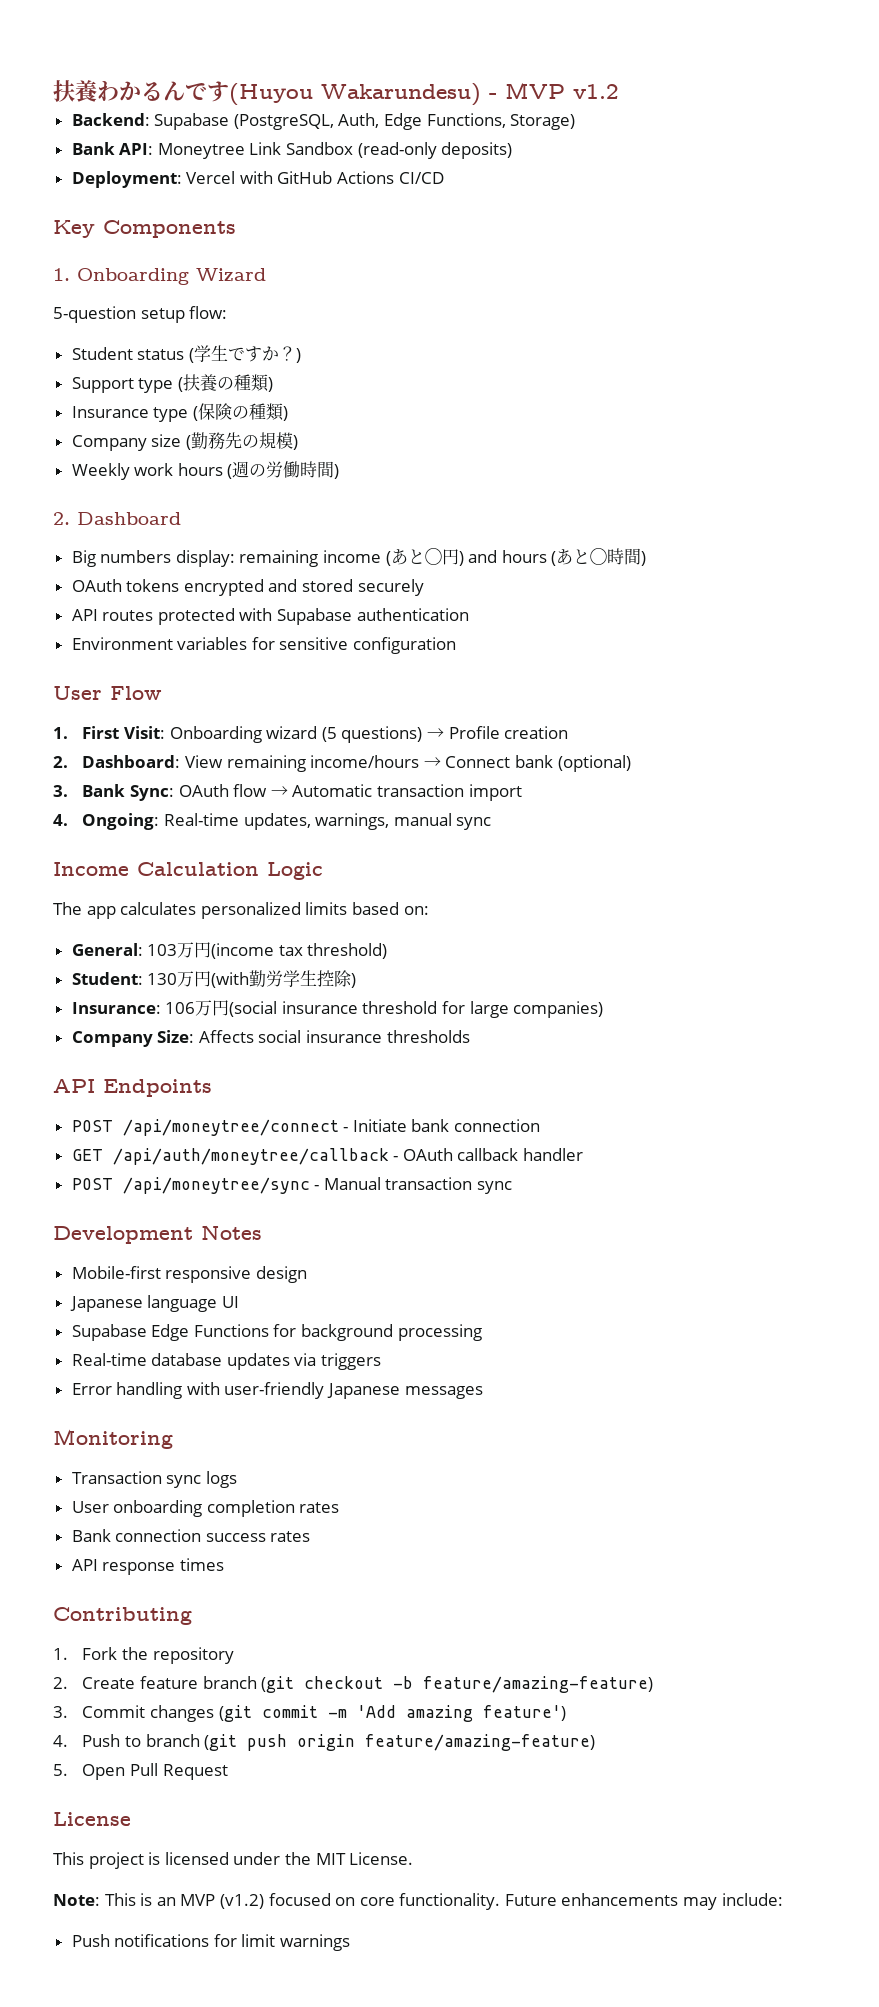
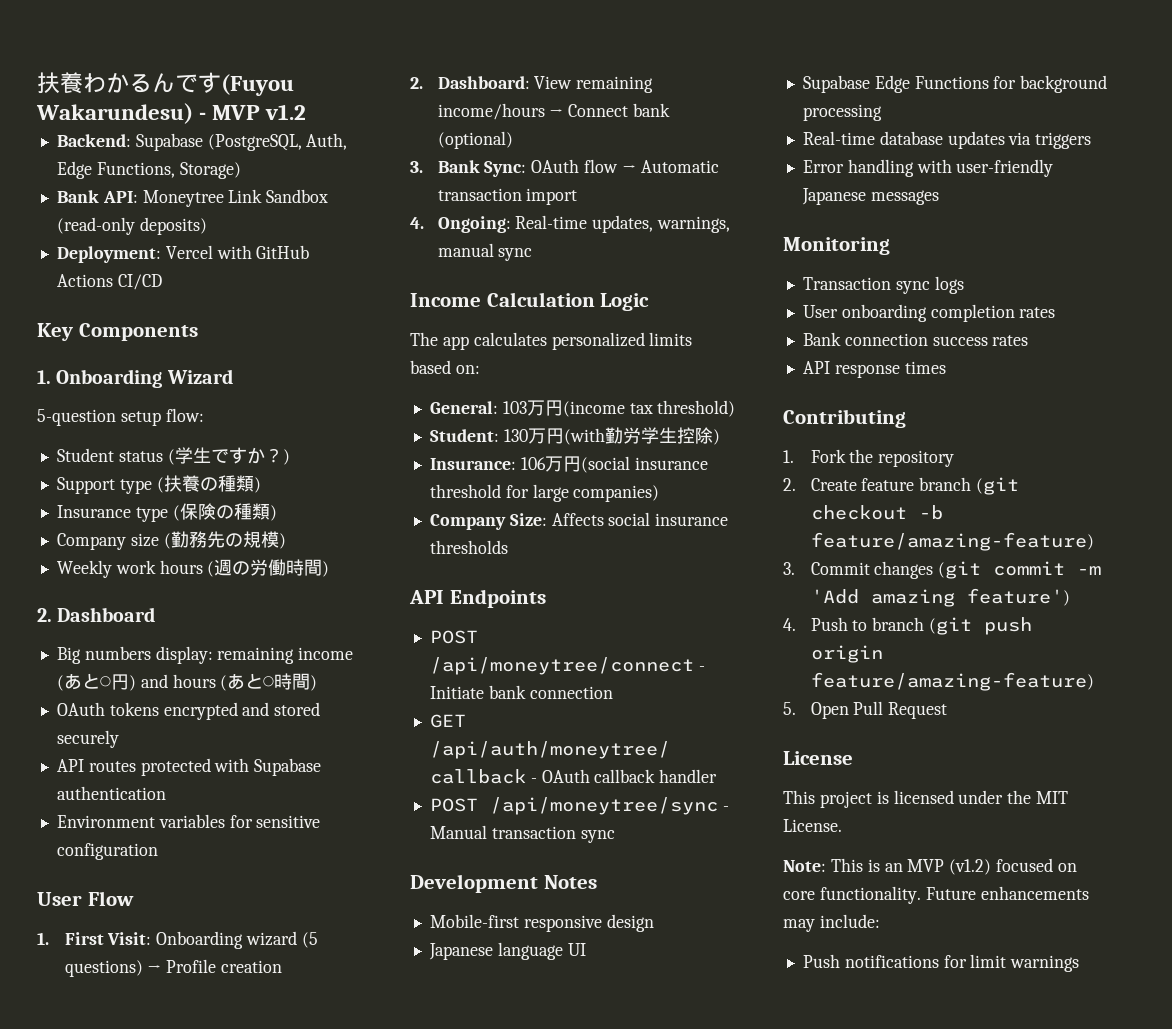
- 扶養わかるんです(Huyou Wakarundesu) - MVP v1.2
+ 扶養わかるんです(Fuyou Wakarundesu) - MVP v1.2

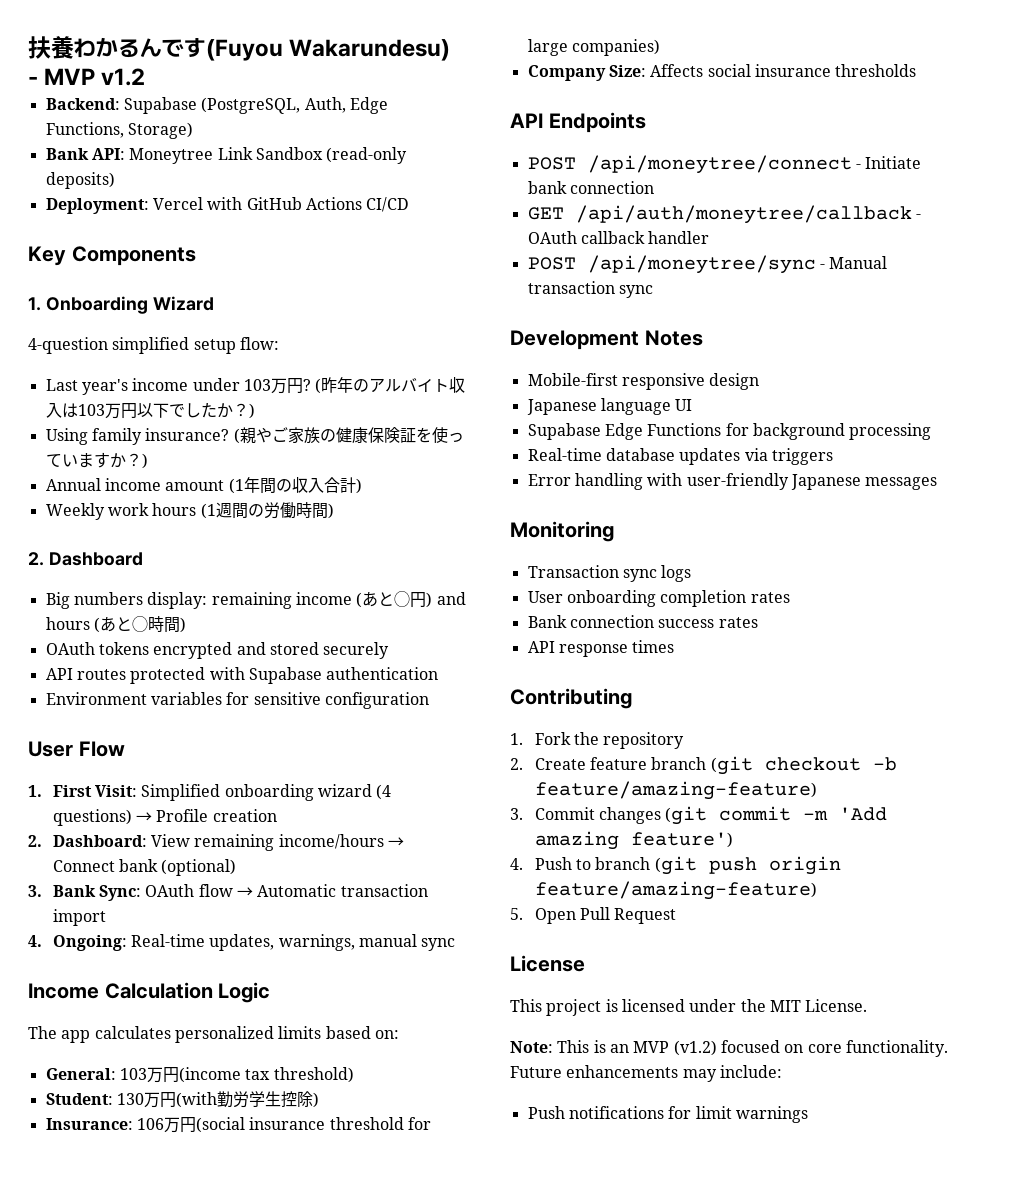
- 5-question setup flow:
+ 4-question simplified setup flow:
- Student status (学生ですか？)
- Support type (扶養の種類)
- Insurance type (保険の種類)
- Company size (勤務先の規模)
+ Last year's income under 103万円? (昨年のアルバイト収入は103万円以下でしたか？)
+ Using family insurance? (親やご家族の健康保険証を使っていますか？)
+ Annual income amount (1年間の収入合計)
- Weekly work hours (週の労働時間)
+ Weekly work hours (1週間の労働時間)
- 1. First Visit: Onboarding wizard (5 questions) → Profile creation
+ 1. First Visit: Simplified onboarding wizard (4 questions) → Profile creation

